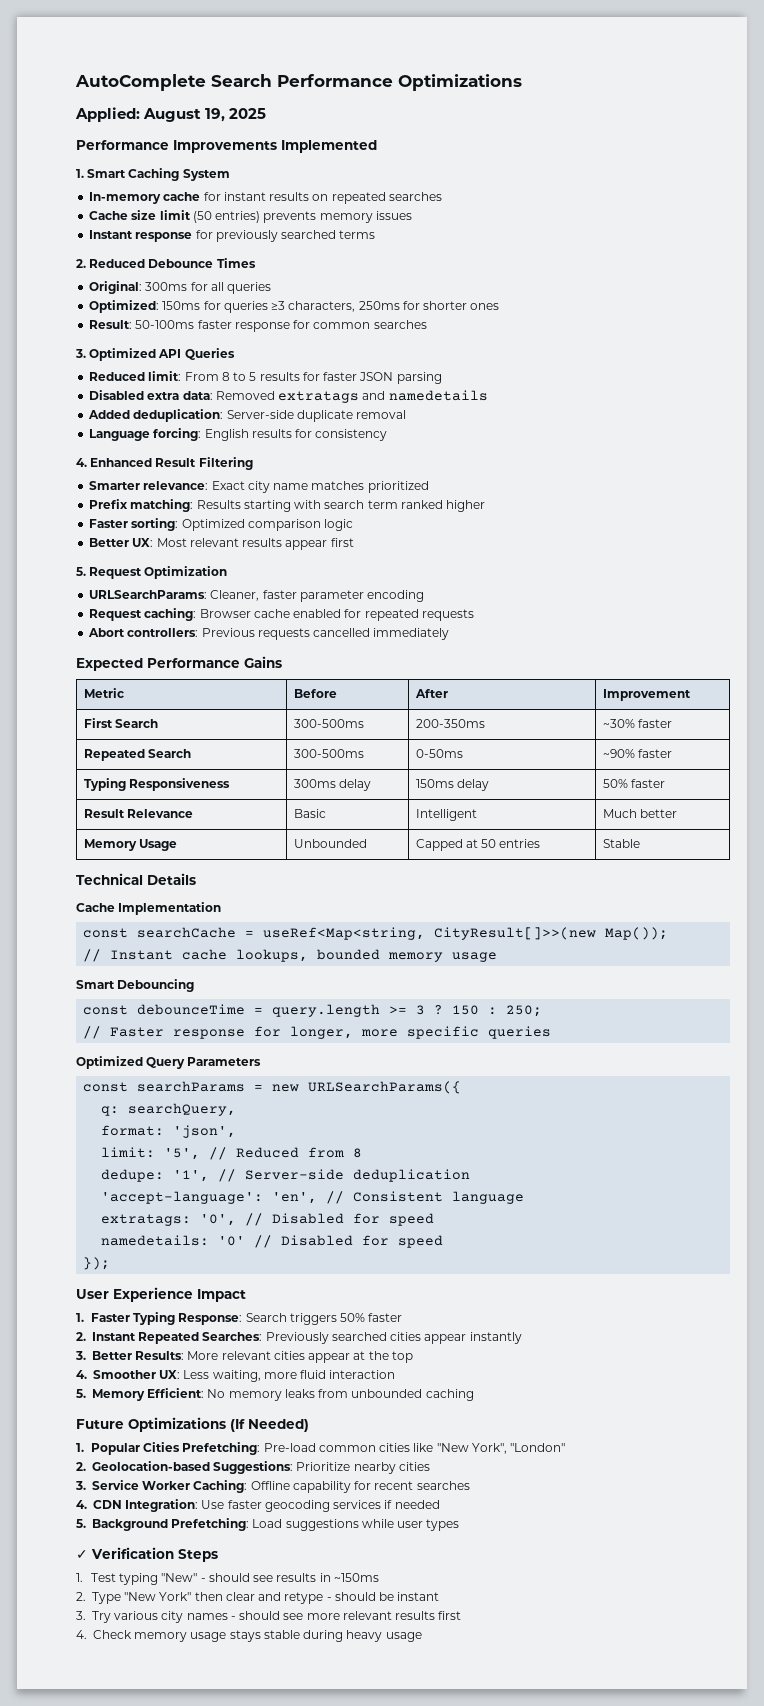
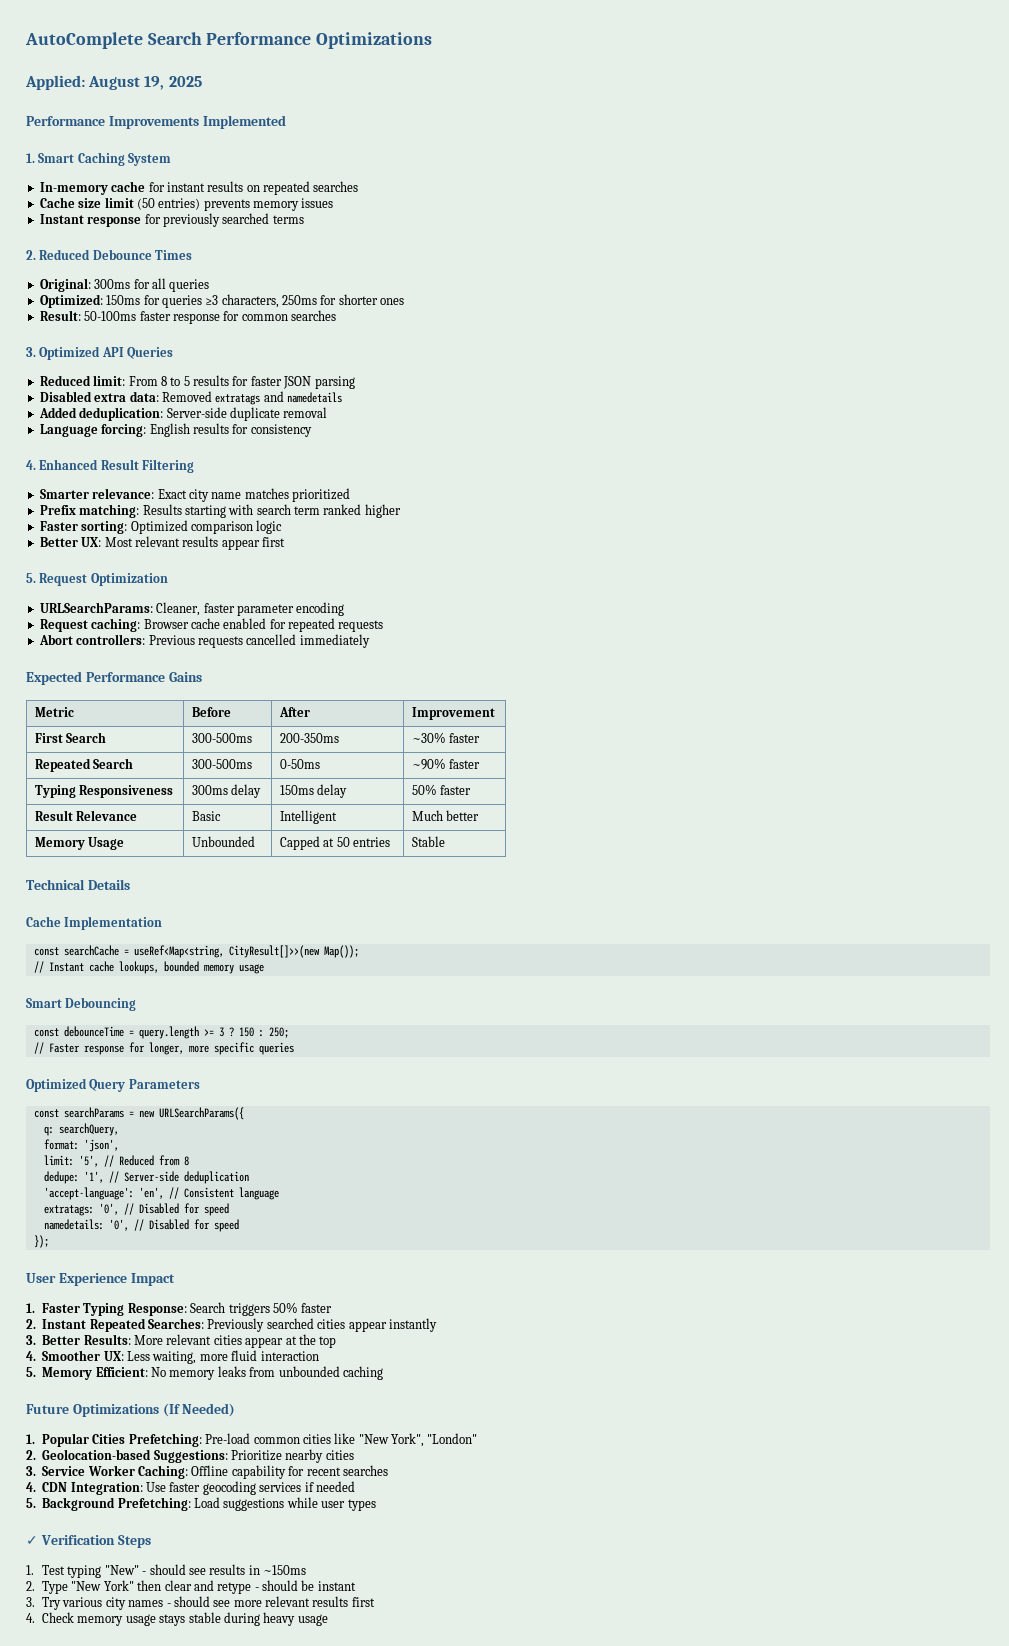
- namedetails: '0' // Disabled for speed
+ namedetails: '0', // Disabled for speed

